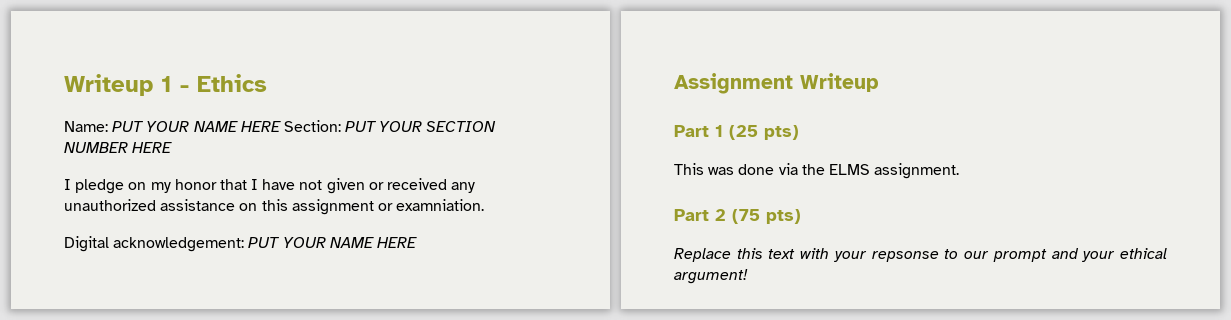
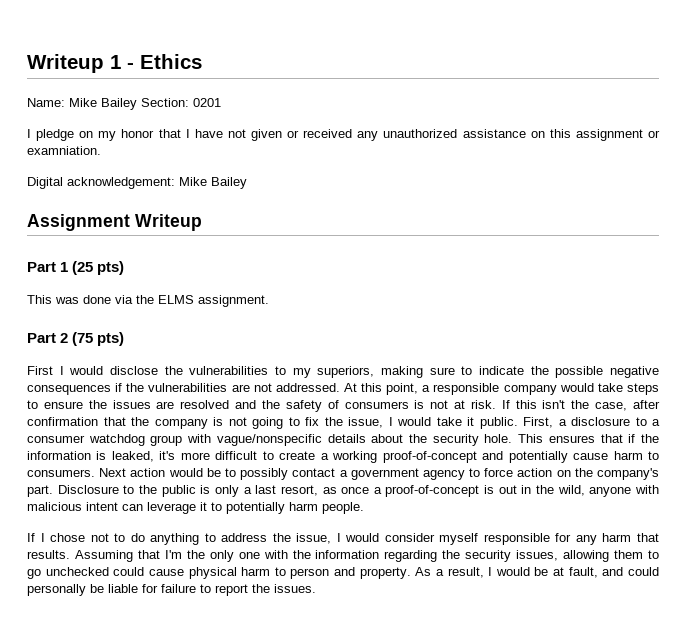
- Name: PUT YOUR NAME HERE Section: PUT YOUR SECTION NUMBER HERE
+ Name: Mike Bailey Section: 0201
- Digital acknowledgement: PUT YOUR NAME HERE
+ Digital acknowledgement: Mike Bailey
- Replace this text with your repsonse to our prompt and your ethical argument!
+ First I would disclose the vulnerabilities to my superiors, making sure to indicate the possible negative consequences if the vulnerabilities are not addressed. At this point, a responsible company would take steps to ensure the issues are resolved and the safety of consumers is not at risk. If this isn't the case, after confirmation that the company is not going to fix the issue, I would take it public. First, a disclosure to a consumer watchdog group with vague/nonspecific details about the security hole. This ensures that if the information is leaked, it's more difficult to create a working proof-of-concept and potentially cause harm to consumers. Next action would be to possibly contact a government agency to force action on the company's part. Disclosure to the public is only a last resort, as once a proof-of-concept is out in the wild, anyone with malicious intent can leverage it to potentially harm people.
+ If I chose not to do anything to address the issue, I would consider myself responsible for any harm that results. Assuming that I'm the only one with the information regarding the security issues, allowing them to go unchecked could cause physical harm to person and property. As a result, I would be at fault, and could personally be liable for failure to report the issues.

